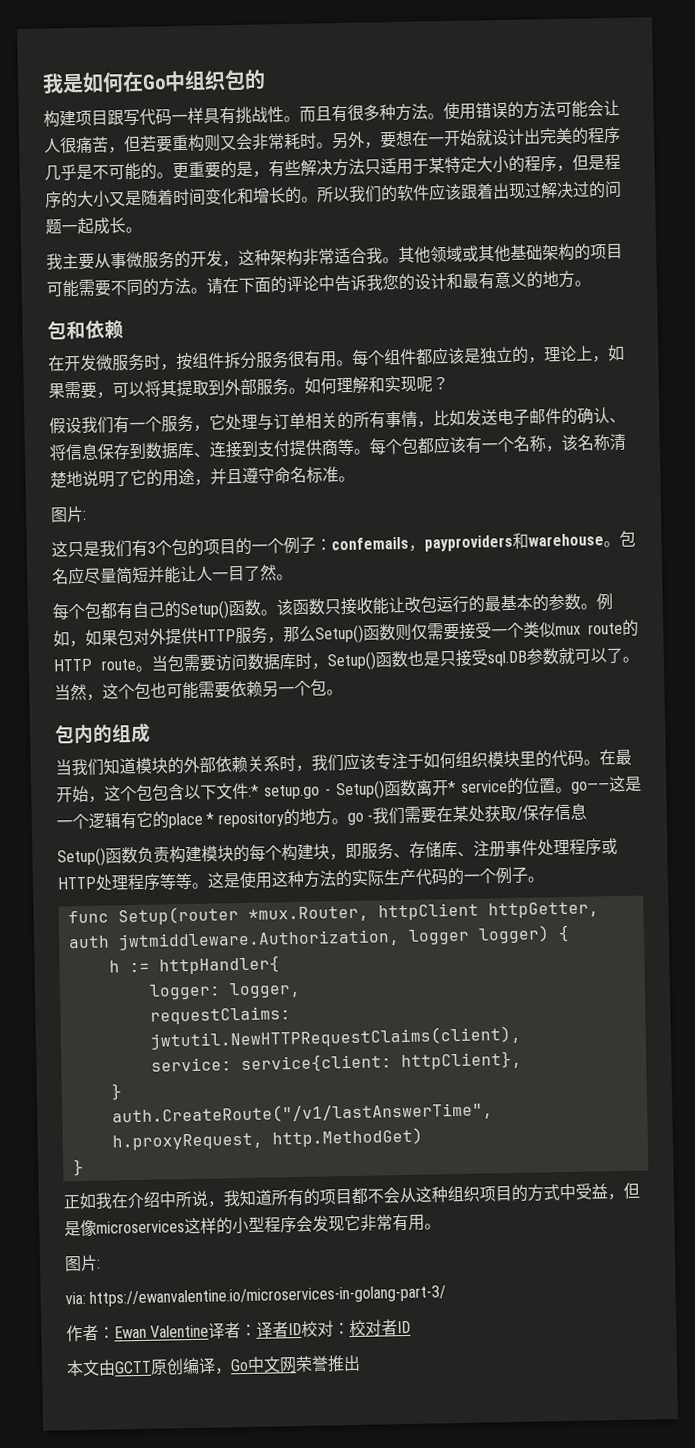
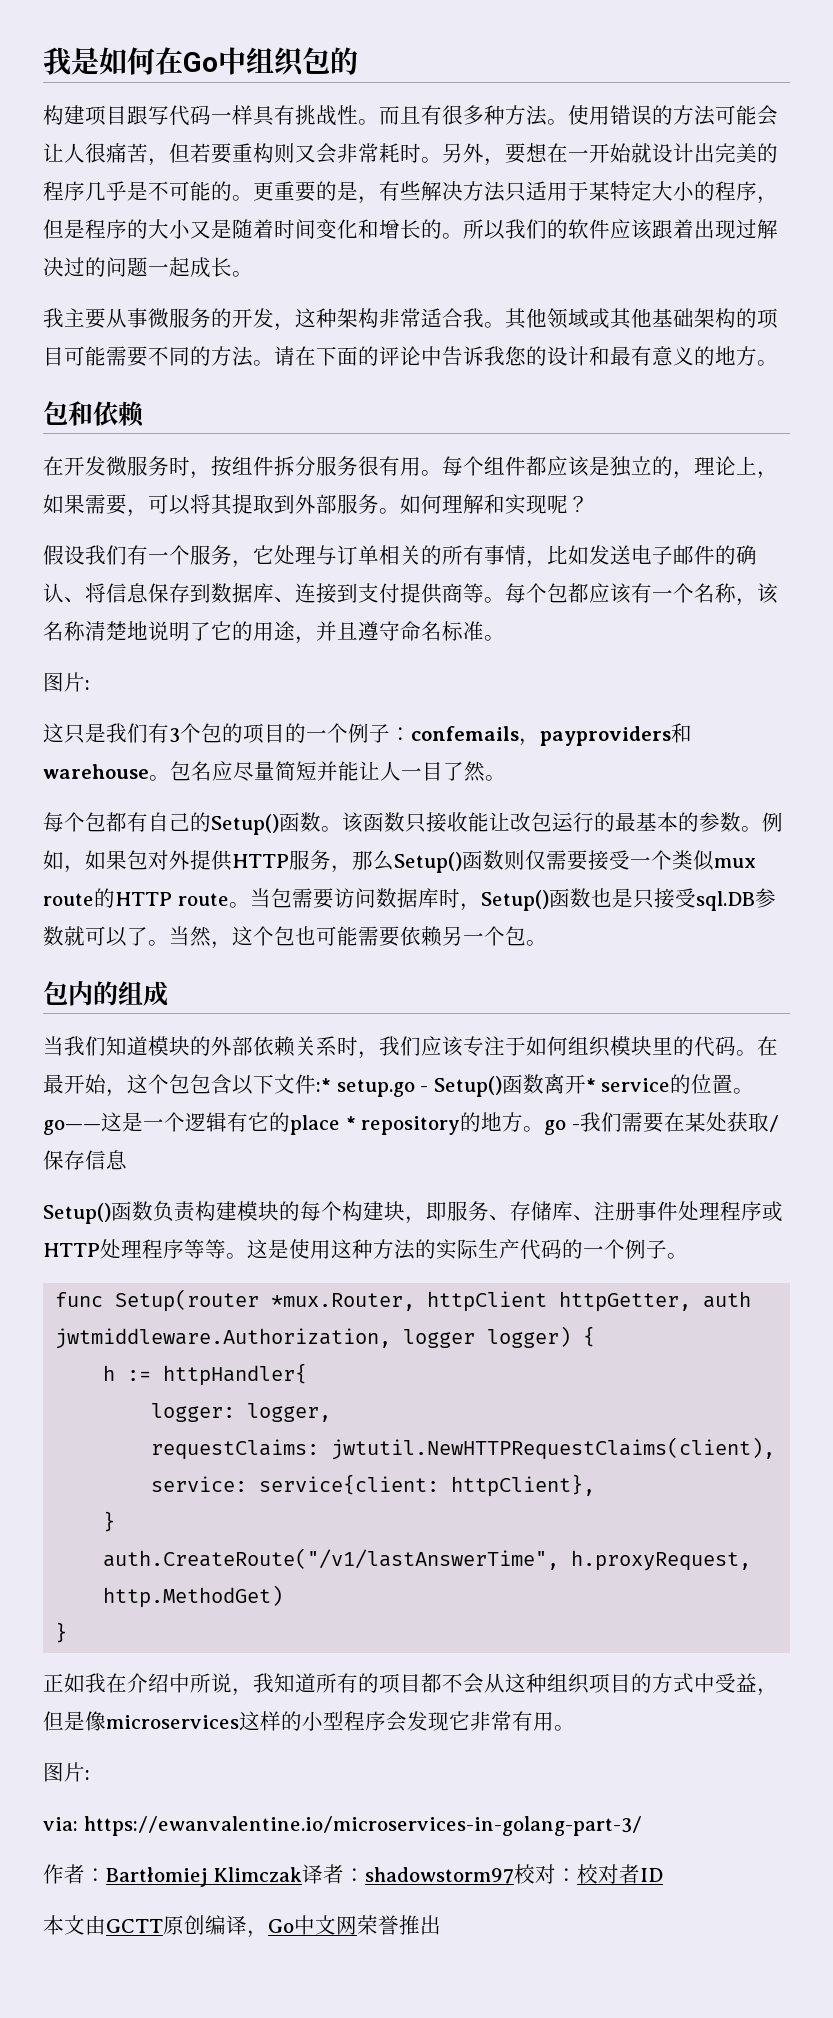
- 作者：Ewan Valentine译者：译者ID校对：校对者ID
+ 作者：Bartłomiej Klimczak译者：shadowstorm97校对：校对者ID

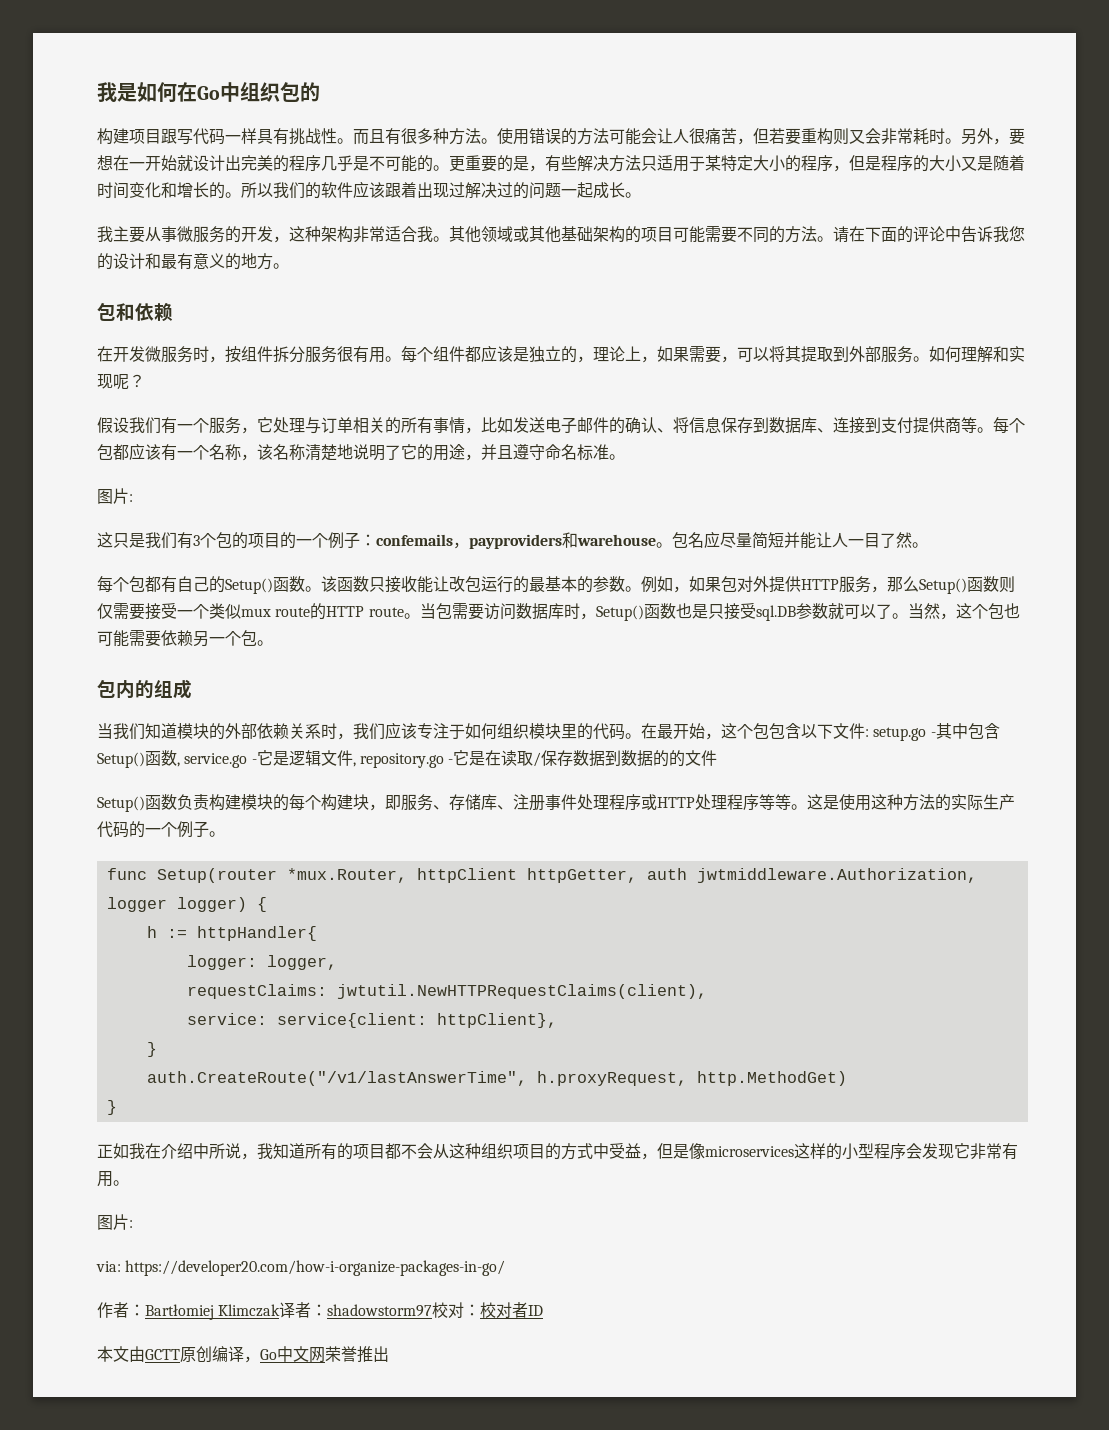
- 在最开始，这个包包含以下文件:* setup.go - Setup()函数离开* service的位置。go——这是一个逻辑有它的place * repository的地方。go -我们需要在某处获取/保存信息
+ 在最开始，这个包包含以下文件: setup.go -其中包含Setup()函数, service.go -它是逻辑文件, repository.go -它是在读取/保存数据到数据的的文件
- via: https://ewanvalentine.io/microservices-in-golang-part-3/
+ via: https://developer20.com/how-i-organize-packages-in-go/

